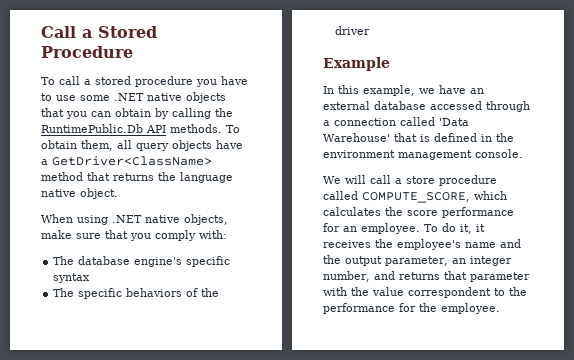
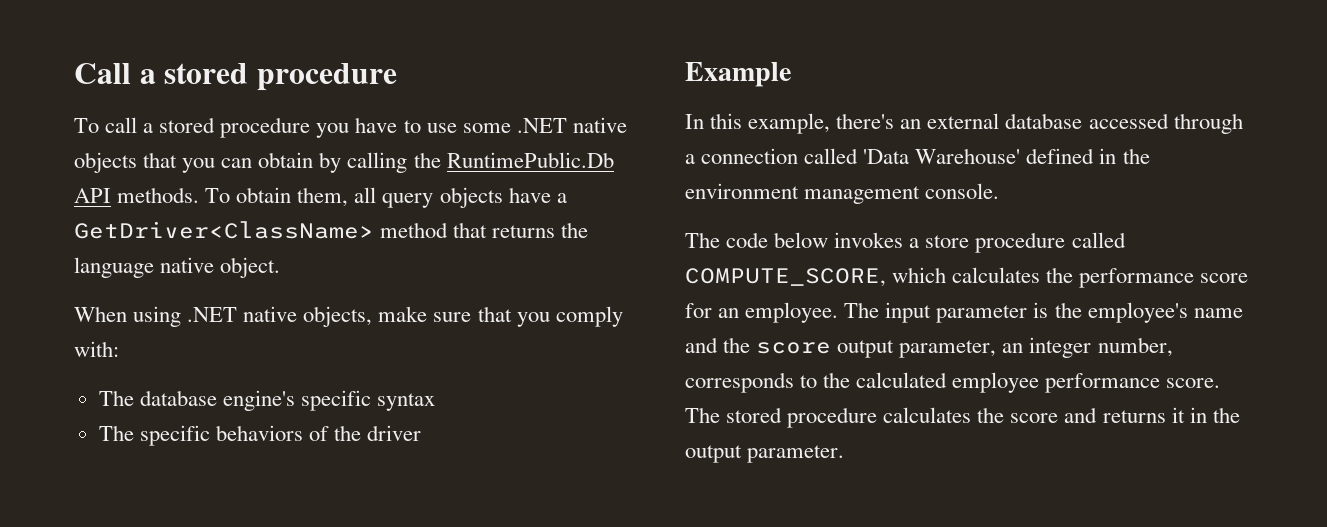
- Call a Stored Procedure
+ Call a stored procedure
- In this example, we have an external database accessed through a connection called 'Data Warehouse' that is defined in the environment management console.
+ In this example, there's an external database accessed through a connection called 'Data Warehouse' defined in the environment management console.
- We will call a store procedure called COMPUTE_SCORE, which calculates the score performance for an employee.
+ The code below invokes a store procedure called COMPUTE_SCORE, which calculates the performance score for an employee.
- To do it, it receives the employee's name and the output parameter, an integer number, and returns that parameter with the value correspondent to the performance for the employee.
+ The input parameter is the employee's name and the score output parameter, an integer number, corresponds to the calculated employee performance score. The stored procedure calculates the score and returns it in the output parameter.

